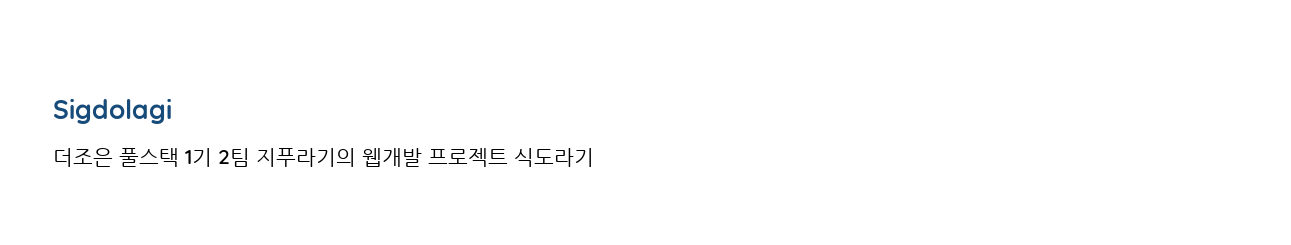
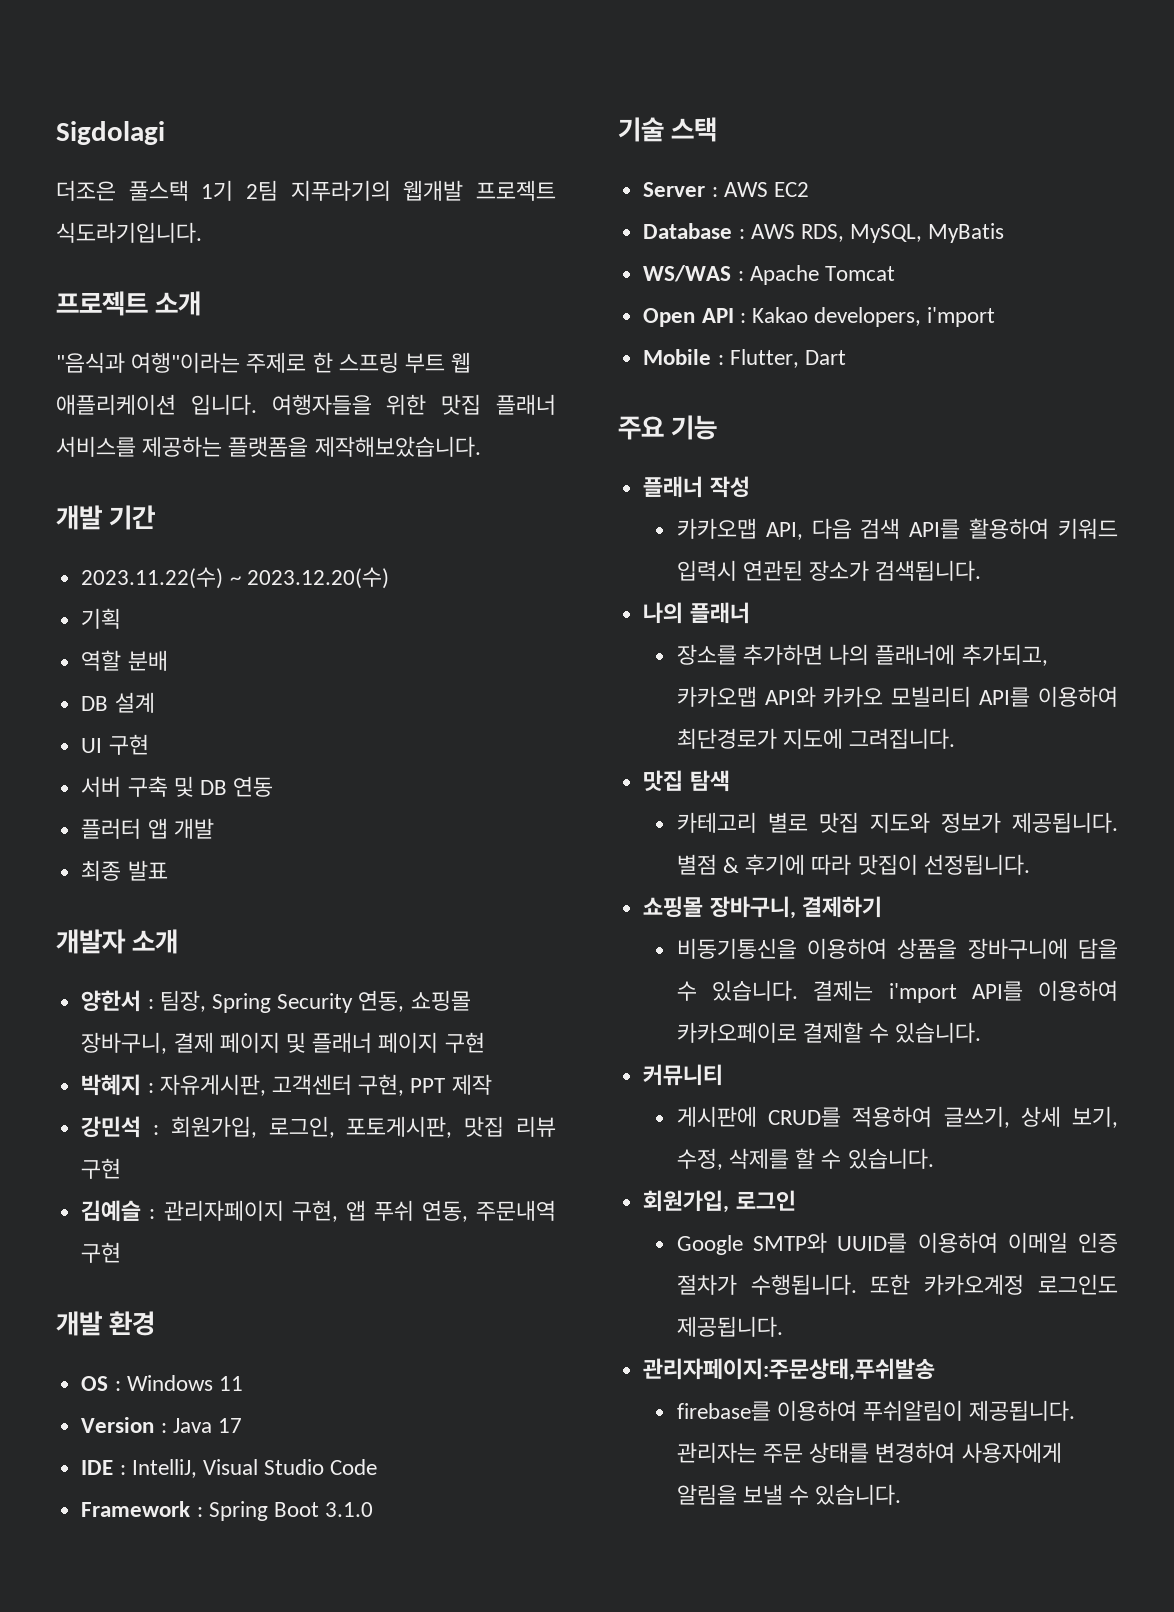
- 더조은 풀스택 1기 2팀 지푸라기의 웹개발 프로젝트 식도라기
+ 더조은 풀스택 1기 2팀 지푸라기의 웹개발 프로젝트 식도라기입니다.
+ 프로젝트 소개
+ "음식과 여행"이라는 주제로 한 스프링 부트 웹 애플리케이션 입니다. 여행자들을 위한 맛집 플래너 서비스를 제공하는 플랫폼을 제작해보았습니다.
+ 개발 기간
+ 2023.11.22(수) ~ 2023.12.20(수)
+ 기획
+ 역할 분배
+ DB 설계
+ UI 구현
+ 서버 구축 및 DB 연동
+ 플러터 앱 개발
+ 최종 발표
+ 개발자 소개
+ 양한서 : 팀장, Spring Security 연동, 쇼핑몰 장바구니, 결제 페이지 및 플래너 페이지 구현
+ 박혜지 : 자유게시판, 고객센터 구현, PPT 제작
+ 강민석 : 회원가입, 로그인, 포토게시판, 맛집 리뷰 구현
+ 김예슬 : 관리자페이지 구현, 앱 푸쉬 연동, 주문내역 구현
+ 개발 환경
+ OS : Windows 11
+ Version : Java 17
+ IDE : IntelliJ, Visual Studio Code
+ Framework : Spring Boot 3.1.0
+ 기술 스택
+ Server : AWS EC2
+ Database : AWS RDS, MySQL, MyBatis
+ WS/WAS : Apache Tomcat
+ Open API : Kakao developers, i'mport
+ Mobile : Flutter, Dart
+ 주요 기능
+ 플래너 작성
+ 카카오맵 API, 다음 검색 API를 활용하여 키워드 입력시 연관된 장소가 검색됩니다.
+ 나의 플래너
+ 장소를 추가하면 나의 플래너에 추가되고, 카카오맵 API와 카카오 모빌리티 API를 이용하여 최단경로가 지도에 그려집니다.
+ 맛집 탐색
+ 카테고리 별로 맛집 지도와 정보가 제공됩니다. 별점 & 후기에 따라 맛집이 선정됩니다.
+ 쇼핑몰 장바구니, 결제하기
+ 비동기통신을 이용하여 상품을 장바구니에 담을 수 있습니다. 결제는 i'mport API를 이용하여 카카오페이로 결제할 수 있습니다.
+ 커뮤니티
+ 게시판에 CRUD를 적용하여 글쓰기, 상세 보기, 수정, 삭제를 할 수 있습니다.
+ 회원가입, 로그인
+ Google SMTP와 UUID를 이용하여 이메일 인증 절차가 수행됩니다. 또한 카카오계정 로그인도 제공됩니다.
+ 관리자페이지:주문상태,푸쉬발송
+ firebase를 이용하여 푸쉬알림이 제공됩니다. 관리자는 주문 상태를 변경하여 사용자에게 알림을 보낼 수 있습니다.

